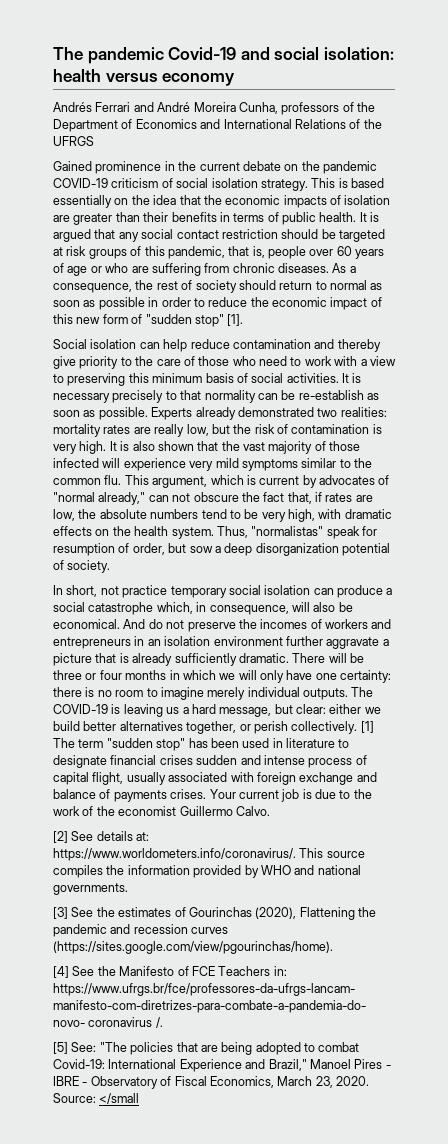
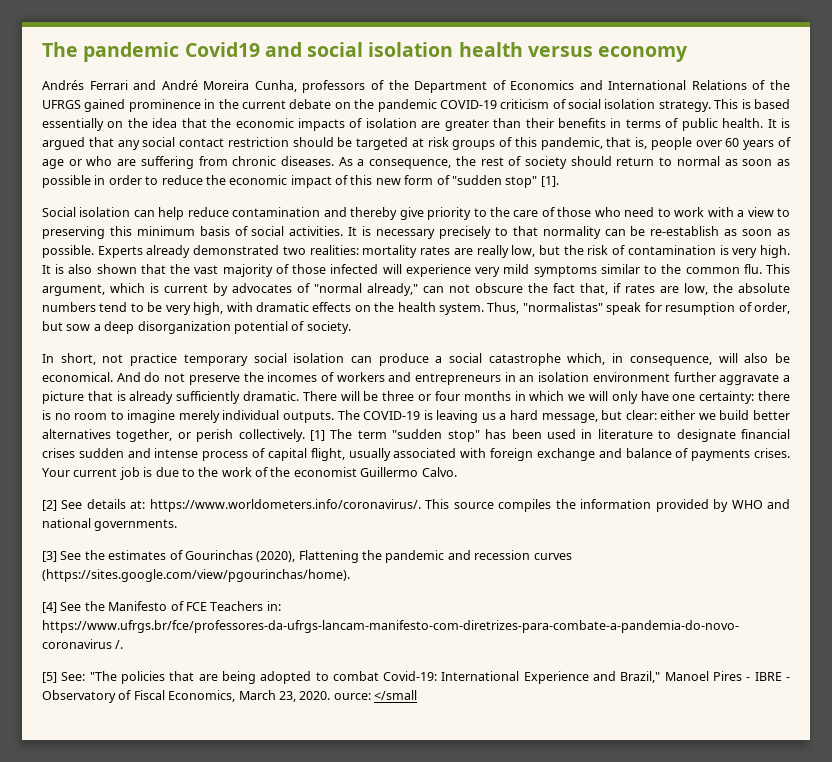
- The pandemic Covid-19 and social isolation: health versus economy
+ The pandemic Covid19 and social isolation health versus economy
- Andrés Ferrari and André Moreira Cunha, professors of the Department of Economics and International Relations of the UFRGS
- Gained prominence in the current debate on the pandemic COVID-19 criticism of social isolation strategy.
+ Andrés Ferrari and André Moreira Cunha, professors of the Department of Economics and International Relations of the UFRGS gained prominence in the current debate on the pandemic COVID-19 criticism of social isolation strategy.
- [5] See: "The policies that are being adopted to combat Covid-19: International Experience and Brazil," Manoel Pires - IBRE - Observatory of Fiscal Economics, March 23, 2020. Source: </small
+ [5] See: "The policies that are being adopted to combat Covid-19: International Experience and Brazil," Manoel Pires - IBRE - Observatory of Fiscal Economics, March 23, 2020. ource: </small

